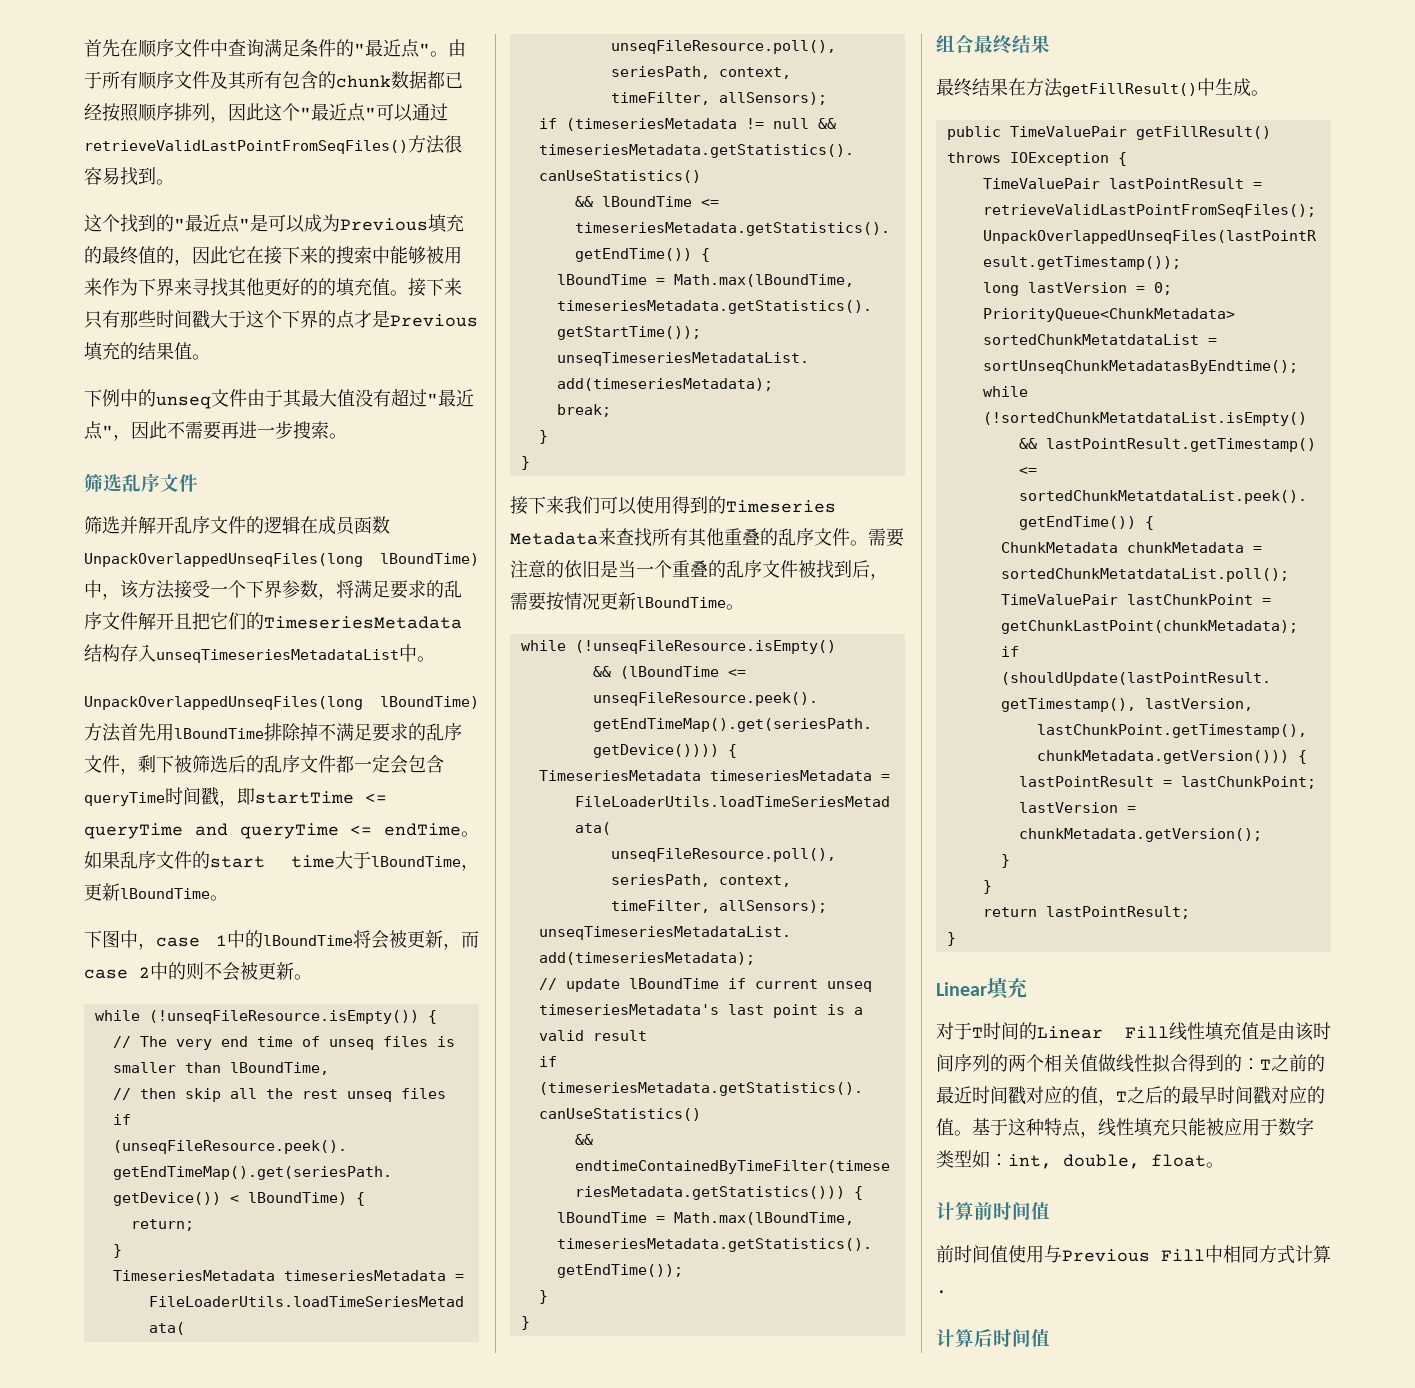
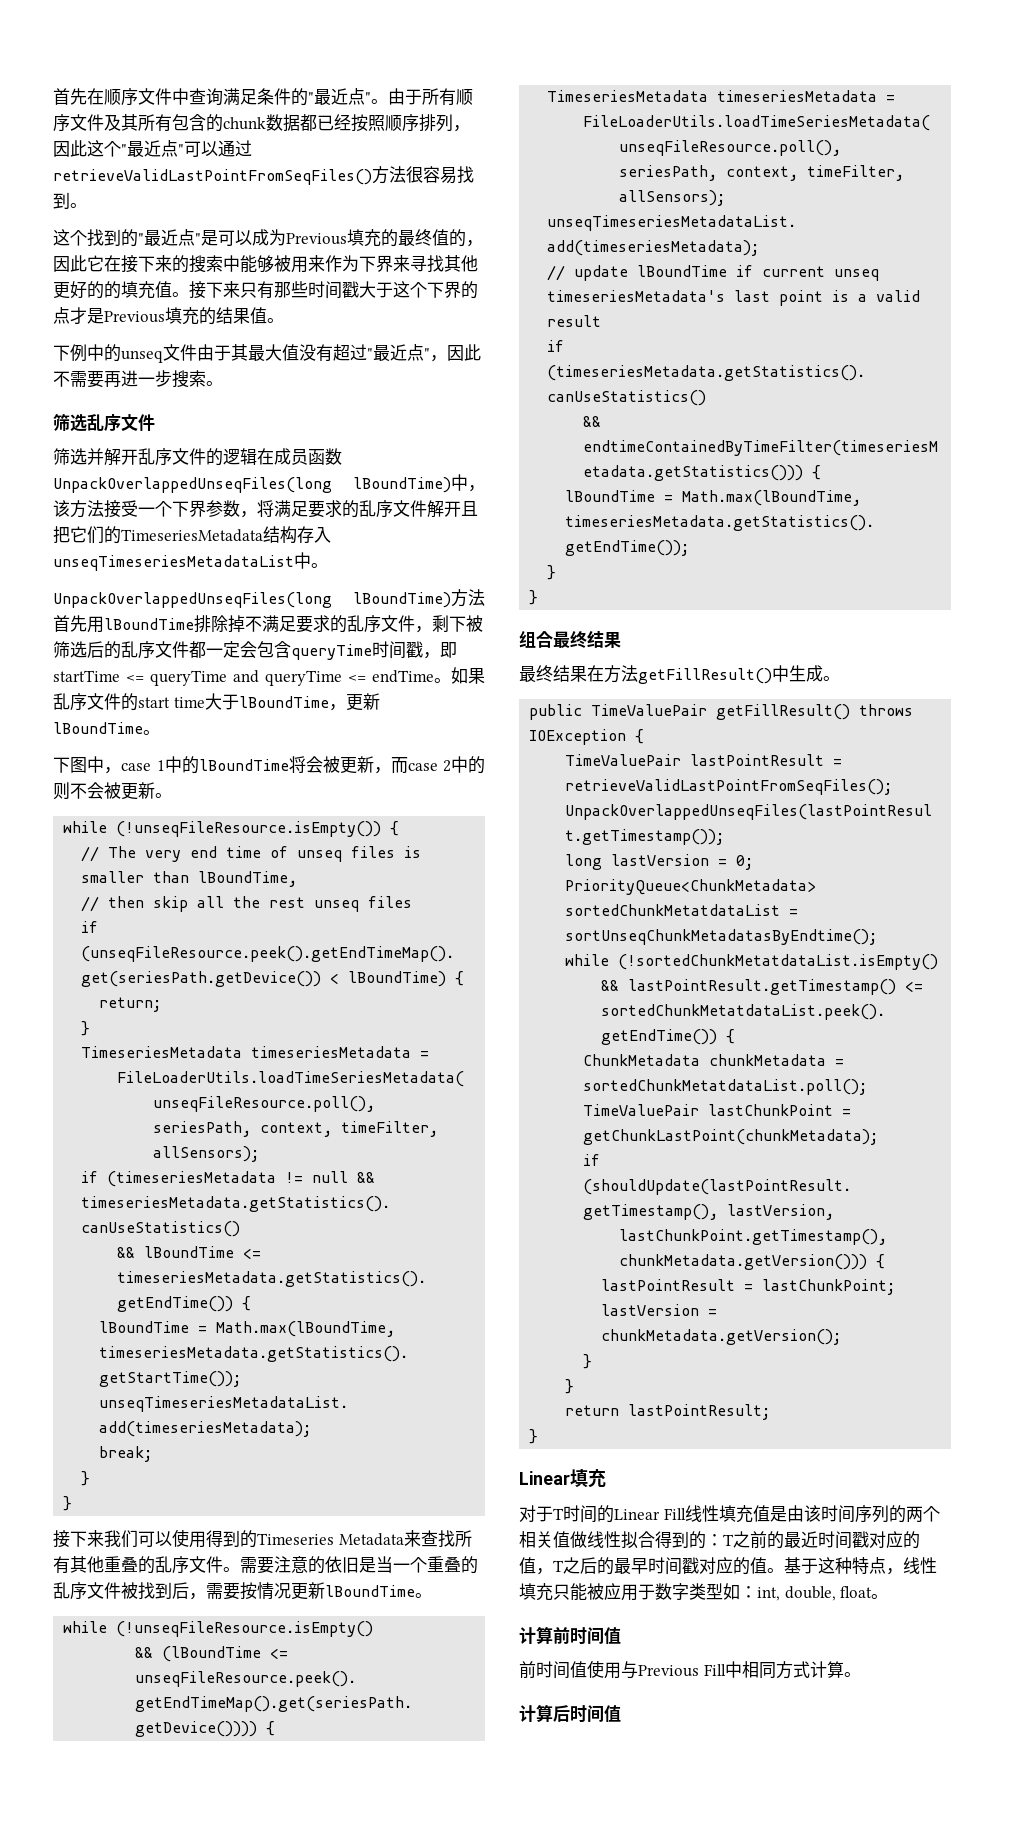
- 前时间值使用与Previous Fill中相同方式计算.
+ 前时间值使用与Previous Fill中相同方式计算。

